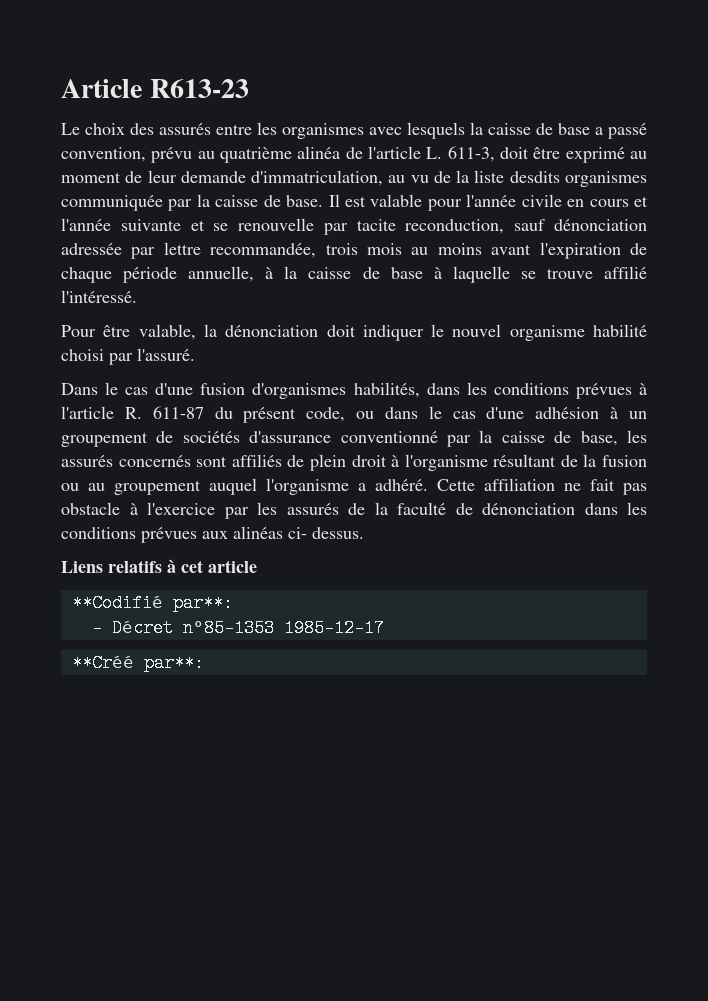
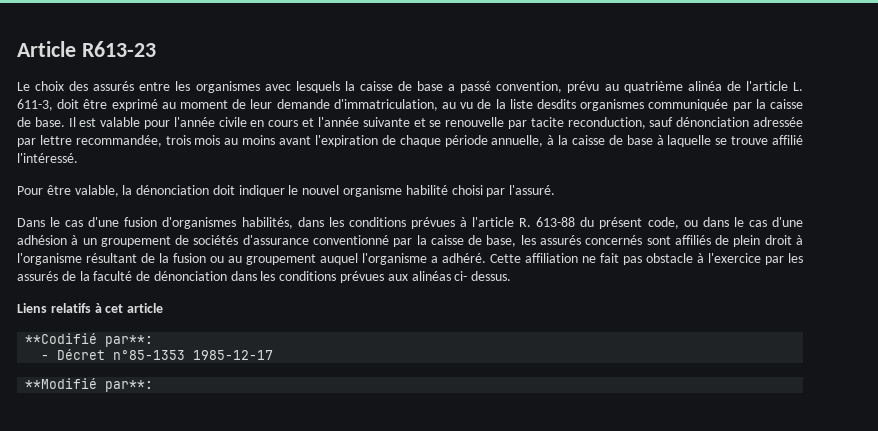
- Dans le cas d'une fusion d'organismes habilités, dans les conditions prévues à l'article R. 611-87 du présent code, ou dans le cas d'une adhésion à un groupement de sociétés d'assurance conventionné par la caisse de base, les assurés concernés sont affiliés de plein droit à l'organisme résultant de la fusion ou au groupement auquel l'organisme a adhéré.
+ Dans le cas d'une fusion d'organismes habilités, dans les conditions prévues à l'article R. 613-88 du présent code, ou dans le cas d'une adhésion à un groupement de sociétés d'assurance conventionné par la caisse de base, les assurés concernés sont affiliés de plein droit à l'organisme résultant de la fusion ou au groupement auquel l'organisme a adhéré.
- **Créé par**:
+ **Modifié par**:

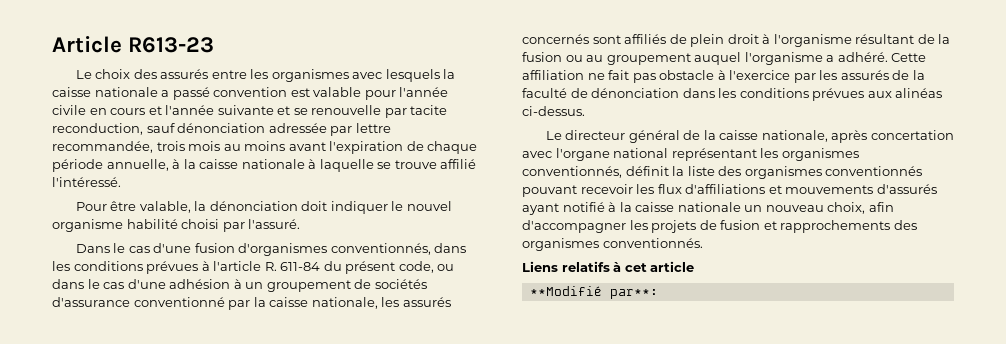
- Le choix des assurés entre les organismes avec lesquels la caisse de base a passé convention, prévu au quatrième alinéa de l'article L. 611-3, doit être exprimé au moment de leur demande d'immatriculation, au vu de la liste desdits organismes communiquée par la caisse de base. Il est valable pour l'année civile en cours et l'année suivante et se renouvelle par tacite reconduction, sauf dénonciation adressée par lettre recommandée, trois mois au moins avant l'expiration de chaque période annuelle, à la caisse de base à laquelle se trouve affilié l'intéressé.
+ Le choix des assurés entre les organismes avec lesquels la caisse nationale a passé convention est valable pour l'année civile en cours et l'année suivante et se renouvelle par tacite reconduction, sauf dénonciation adressée par lettre recommandée, trois mois au moins avant l'expiration de chaque période annuelle, à la caisse nationale à laquelle se trouve affilié l'intéressé.
- Dans le cas d'une fusion d'organismes habilités, dans les conditions prévues à l'article R. 613-88 du présent code, ou dans le cas d'une adhésion à un groupement de sociétés d'assurance conventionné par la caisse de base, les assurés concernés sont affiliés de plein droit à l'organisme résultant de la fusion ou au groupement auquel l'organisme a adhéré.
+ Dans le cas d'une fusion d'organismes conventionnés, dans les conditions prévues à l'article R. 611-84 du présent code, ou dans le cas d'une adhésion à un groupement de sociétés d'assurance conventionné par la caisse nationale, les assurés concernés sont affiliés de plein droit à l'organisme résultant de la fusion ou au groupement auquel l'organisme a adhéré.
- Cette affiliation ne fait pas obstacle à l'exercice par les assurés de la faculté de dénonciation dans les conditions prévues aux alinéas ci- dessus.
+ Cette affiliation ne fait pas obstacle à l'exercice par les assurés de la faculté de dénonciation dans les conditions prévues aux alinéas ci-dessus.
+ Le directeur général de la caisse nationale, après concertation avec l'organe national représentant les organismes conventionnés, définit la liste des organismes conventionnés pouvant recevoir les flux d'affiliations et mouvements d'assurés ayant notifié à la caisse nationale un nouveau choix, afin d'accompagner les projets de fusion et rapprochements des organismes conventionnés.
- **Codifié par**:
- - Décret n°85-1353 1985-12-17

